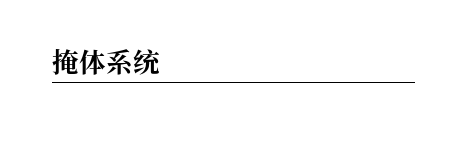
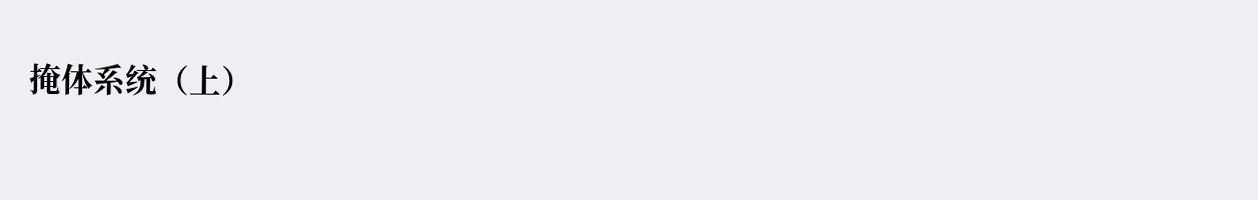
- 掩体系统
+ 掩体系统（上）

